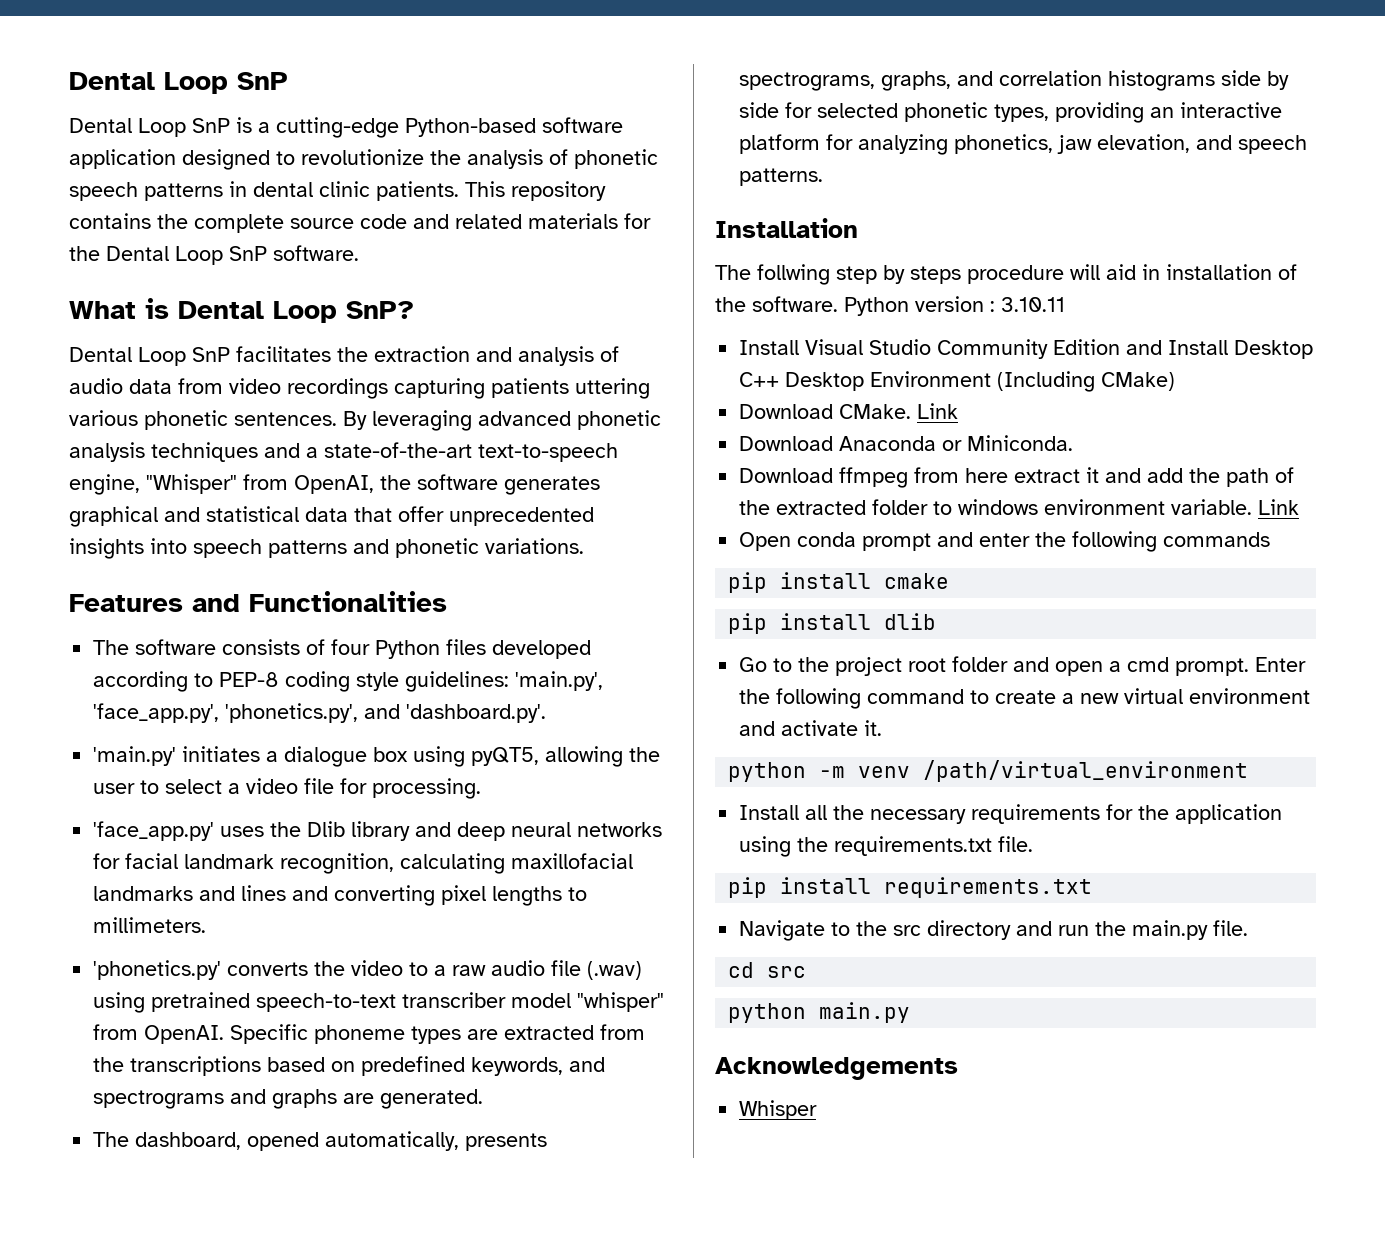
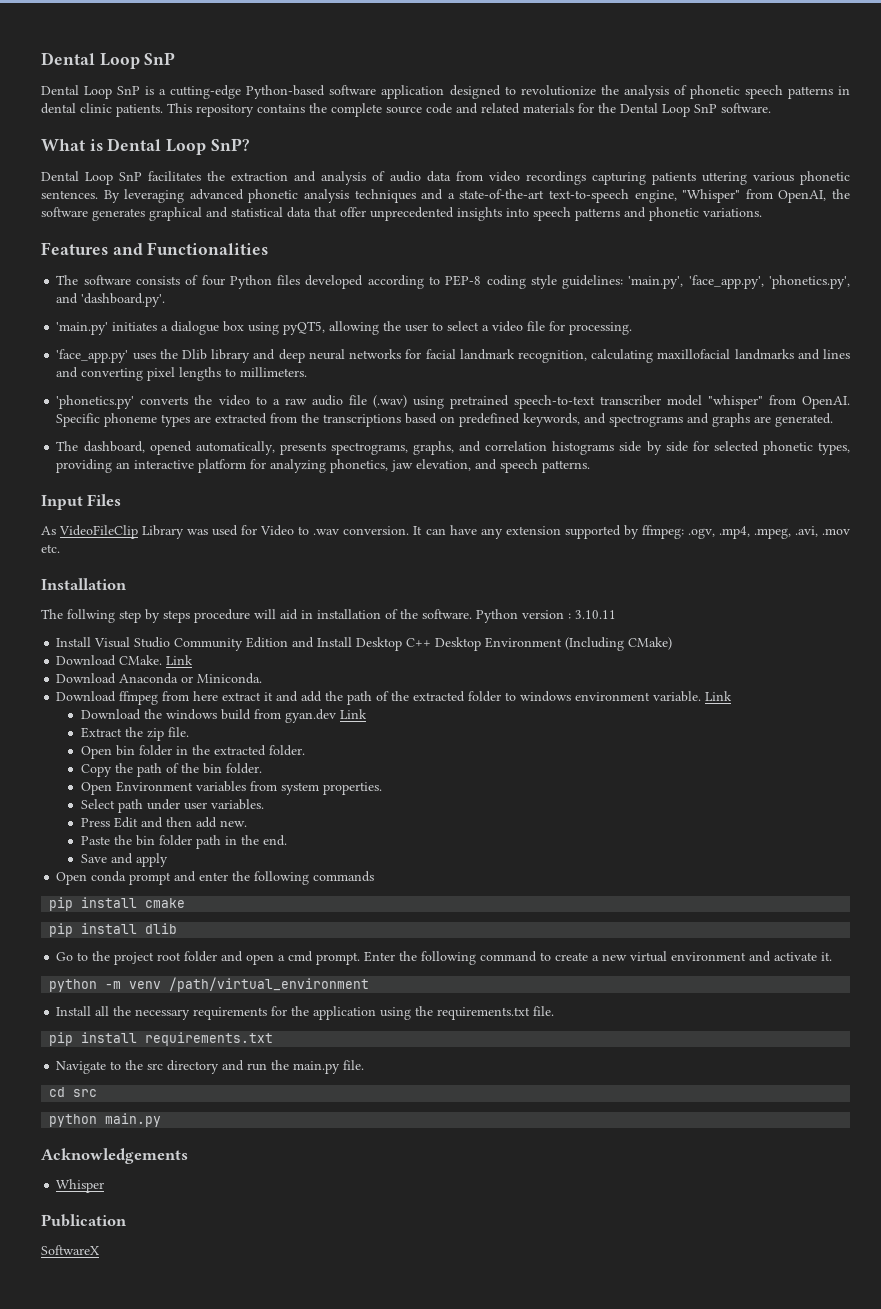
+ Input Files
+ As VideoFileClip Library was used for Video to .wav conversion. It can have any extension supported by ffmpeg: .ogv, .mp4, .mpeg, .avi, .mov etc.
+ Download the windows build from gyan.dev Link
+ Extract the zip file.
+ Open bin folder in the extracted folder.
+ Copy the path of the bin folder.
+ Open Environment variables from system properties.
+ Select path under user variables.
+ Press Edit and then add new.
+ Paste the bin folder path in the end.
+ Save and apply
+ Publication
+ SoftwareX

